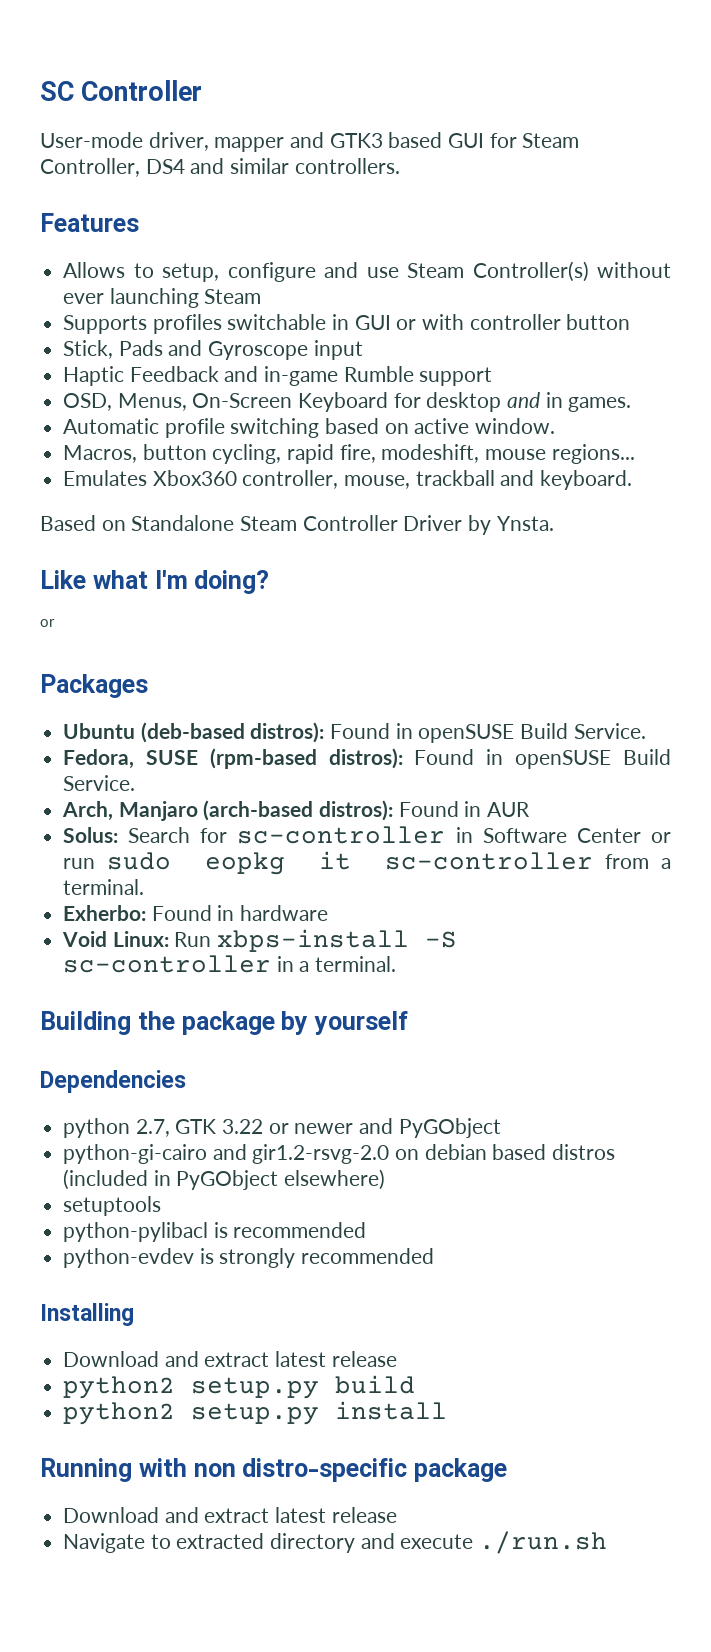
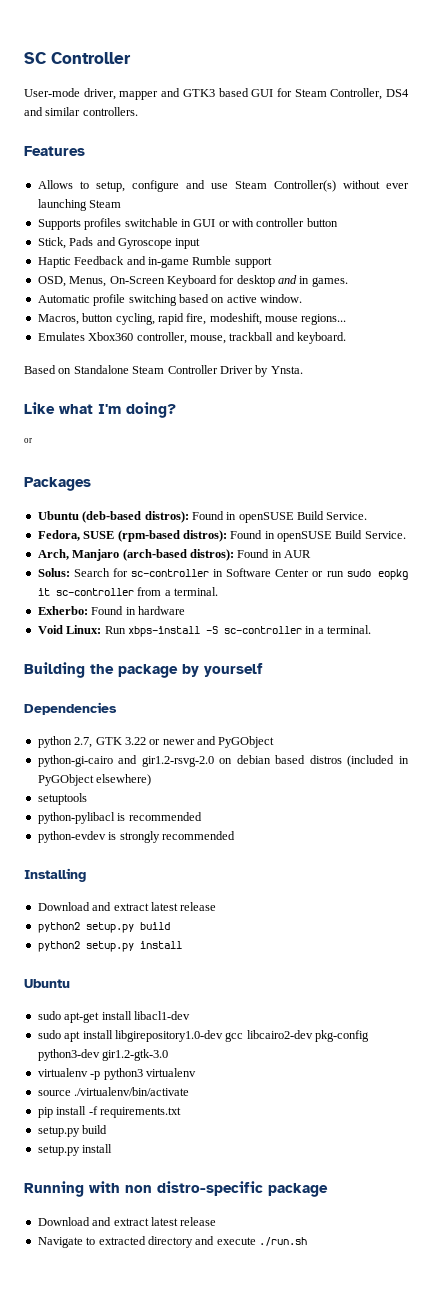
  python2 setup.py install
+ Ubuntu
+ sudo apt-get install libacl1-dev
+ sudo apt install libgirepository1.0-dev gcc libcairo2-dev pkg-config python3-dev gir1.2-gtk-3.0
+ virtualenv -p python3 virtualenv
+ source ./virtualenv/bin/activate
+ pip install -f requirements.txt
+ setup.py build
+ setup.py install

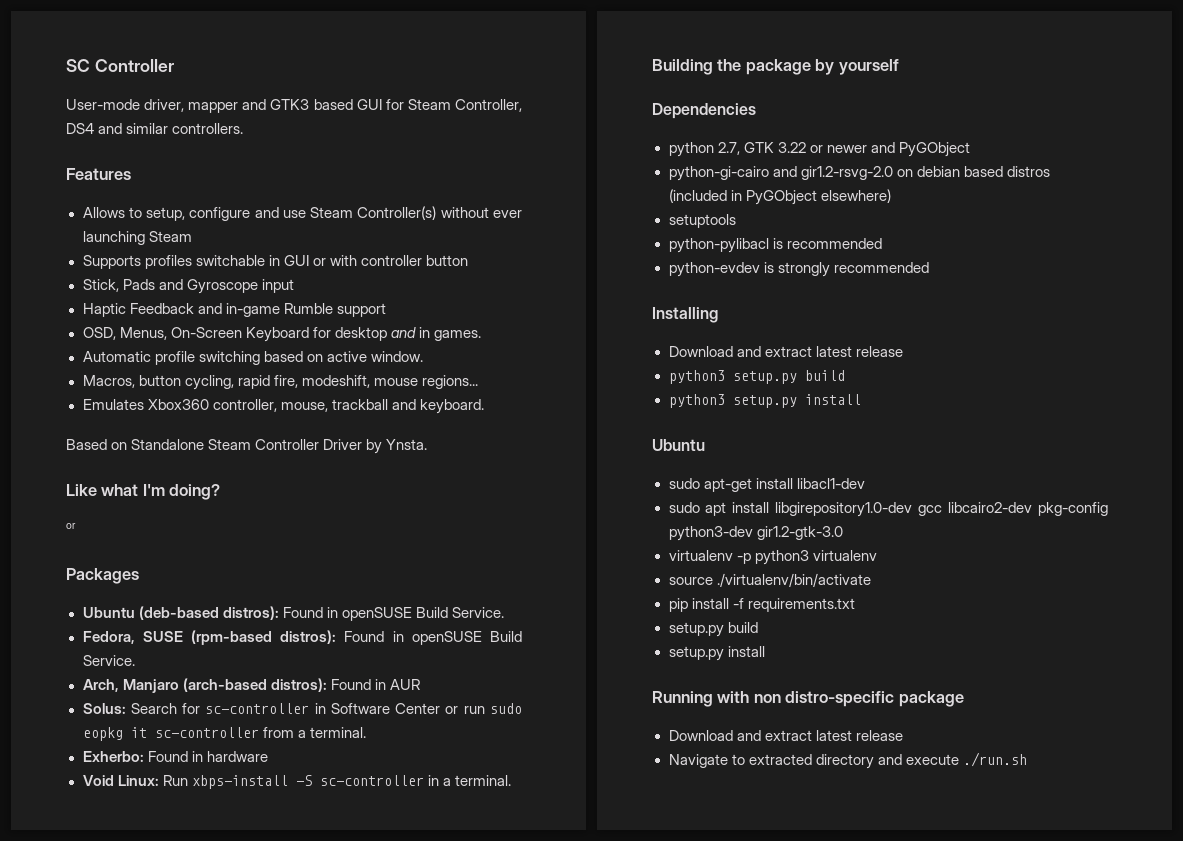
- python2 setup.py build
- python2 setup.py install
+ python3 setup.py build
+ python3 setup.py install

